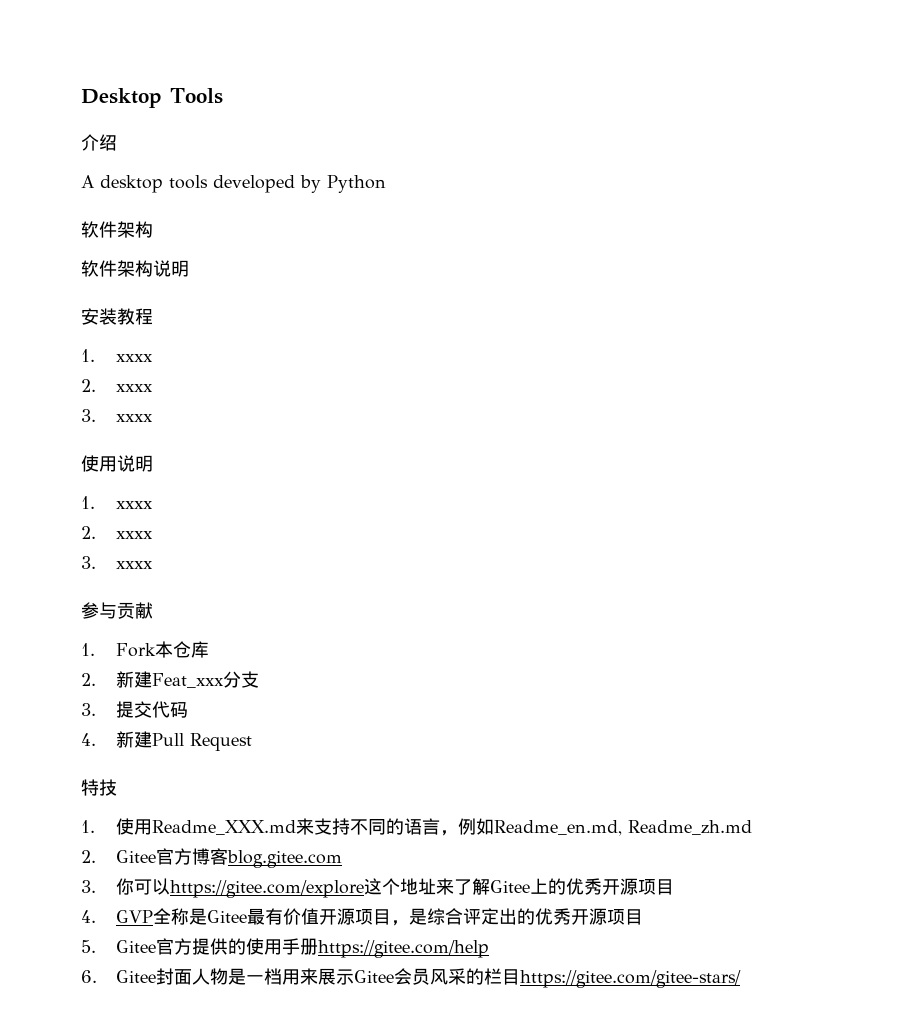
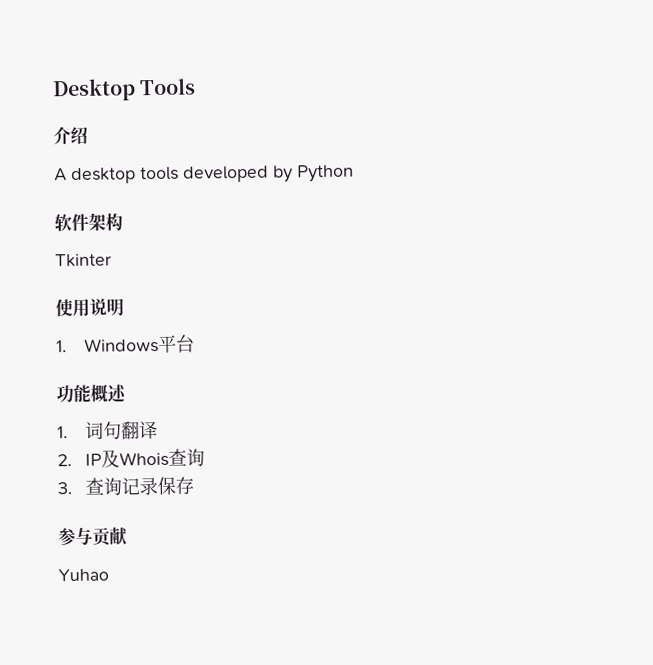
- 软件架构说明
- 安装教程
- 1. xxxx
- 2. xxxx
- 3. xxxx
+ Tkinter
  使用说明
- 1. xxxx
- 2. xxxx
- 3. xxxx
+ 1. Windows平台
+ 功能概述
+ 1.词句翻译
+ 2. IP及Whois查询
+ 3.查询记录保存
  参与贡献
- 1. Fork本仓库
- 2.新建Feat_xxx分支
- 3.提交代码
- 4.新建Pull Request
- 特技
- 1.使用Readme_XXX.md来支持不同的语言，例如Readme_en.md, Readme_zh.md
- 2. Gitee官方博客blog.gitee.com
- 3.你可以https://gitee.com/explore这个地址来了解Gitee上的优秀开源项目
- 4. GVP全称是Gitee最有价值开源项目，是综合评定出的优秀开源项目
- 5. Gitee官方提供的使用手册https://gitee.com/help
- 6. Gitee封面人物是一档用来展示Gitee会员风采的栏目https://gitee.com/gitee-stars/
+ Yuhao

